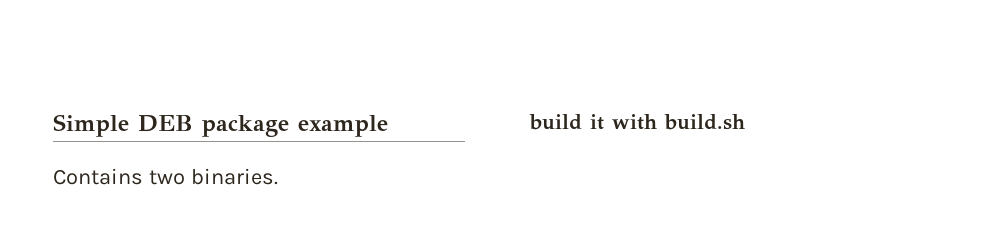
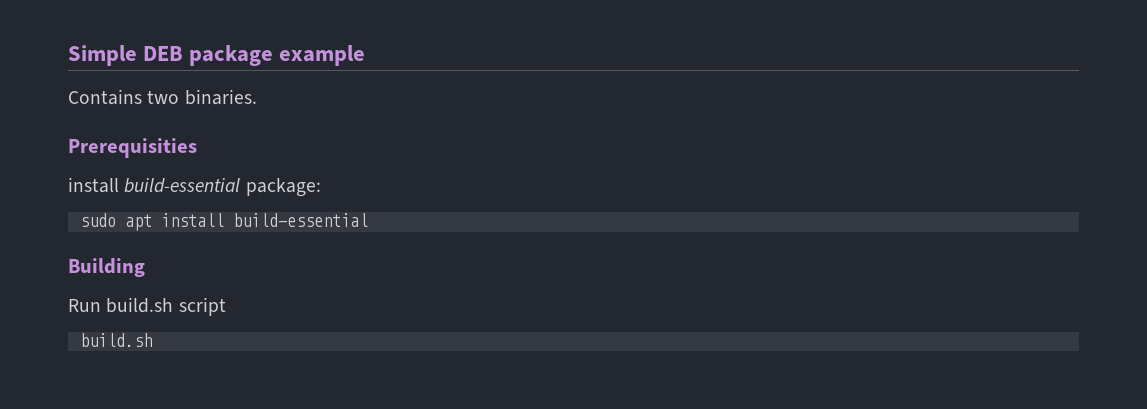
- build it with build.sh
+ Prerequisities
+ install build-essential package:
+ sudo apt install build-essential
+ Building
+ Run build.sh script
+ build.sh

